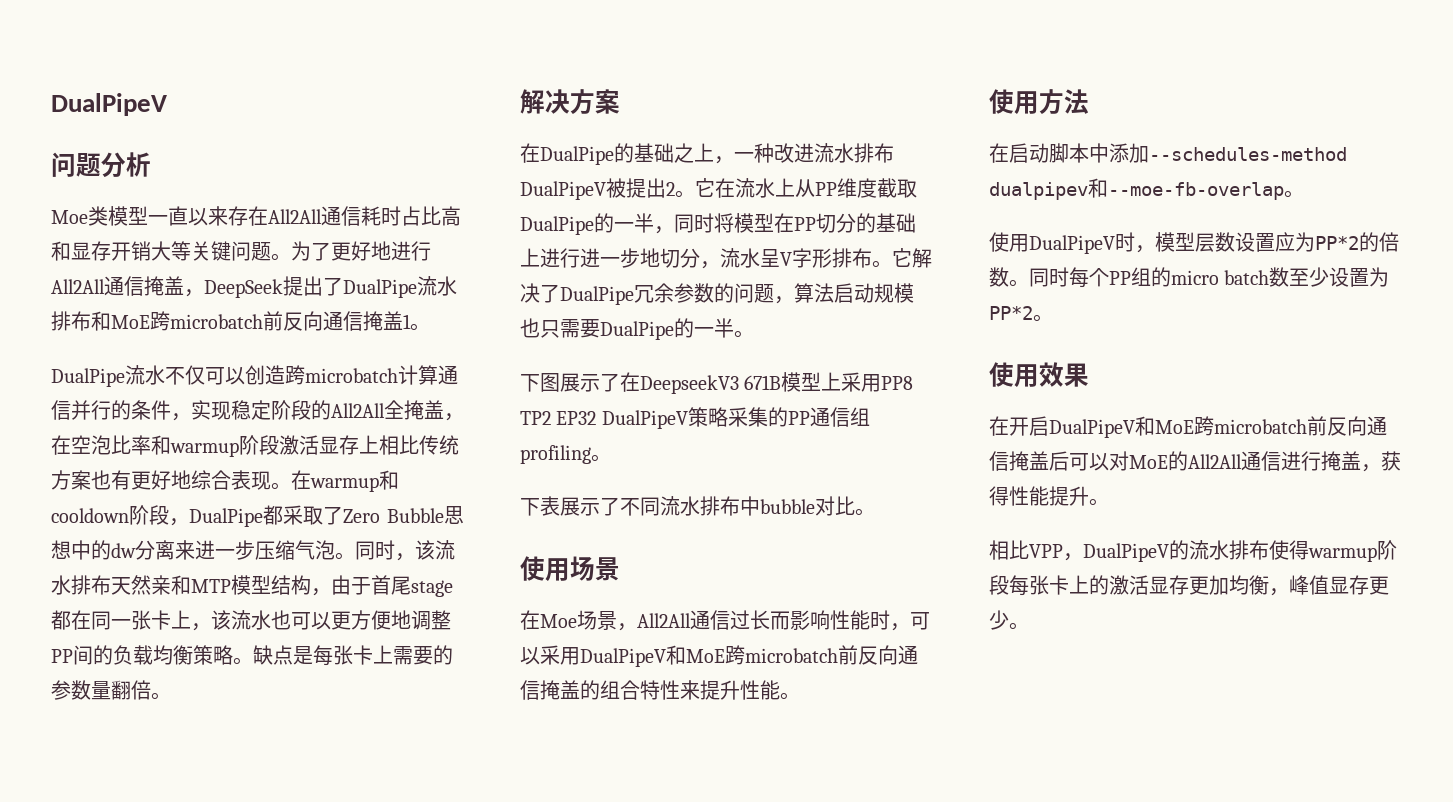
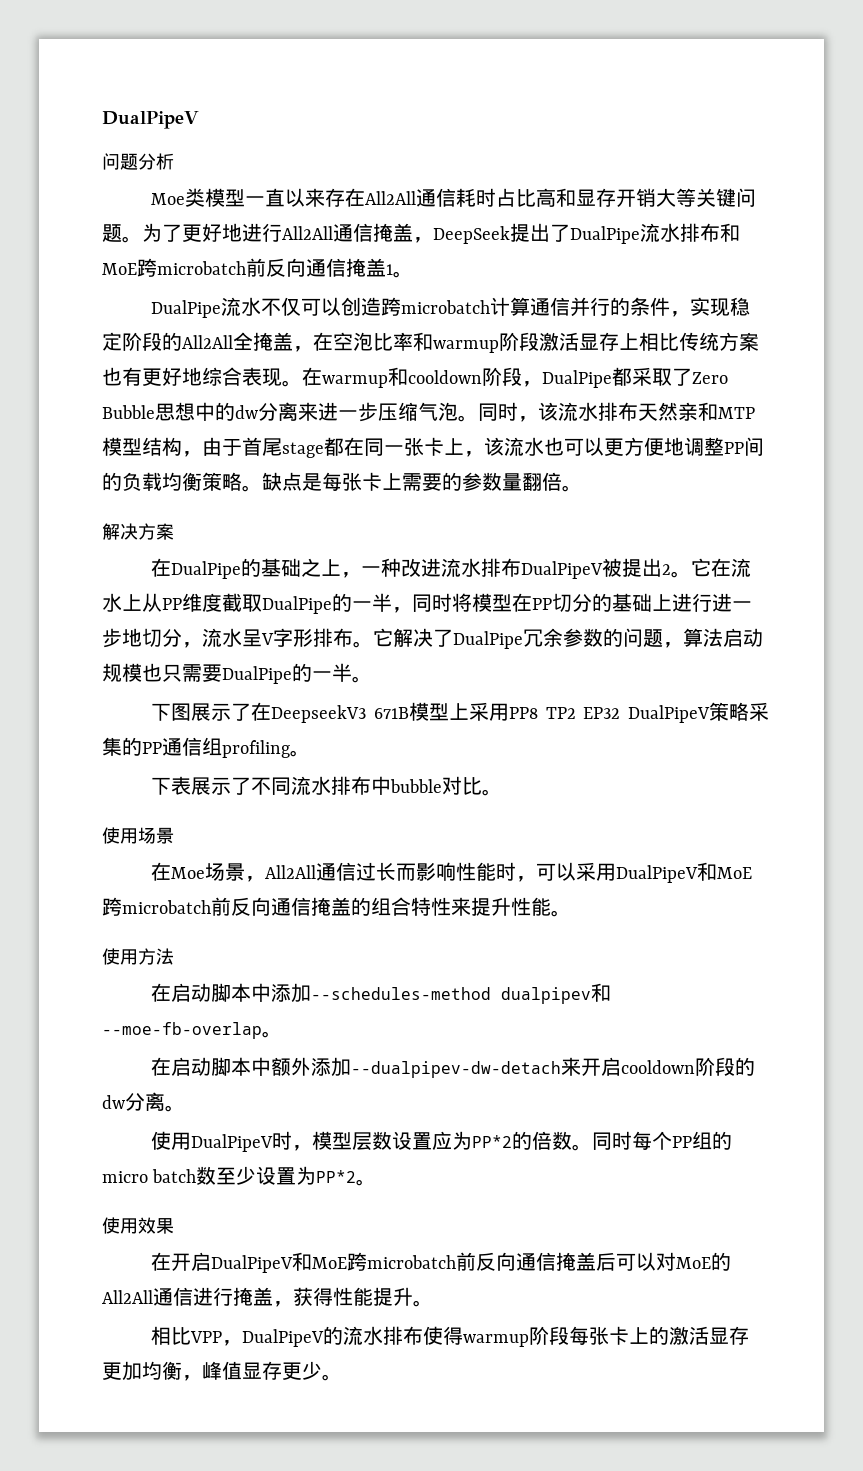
+ 在启动脚本中额外添加--dualpipev-dw-detach来开启cooldown阶段的dw分离。

